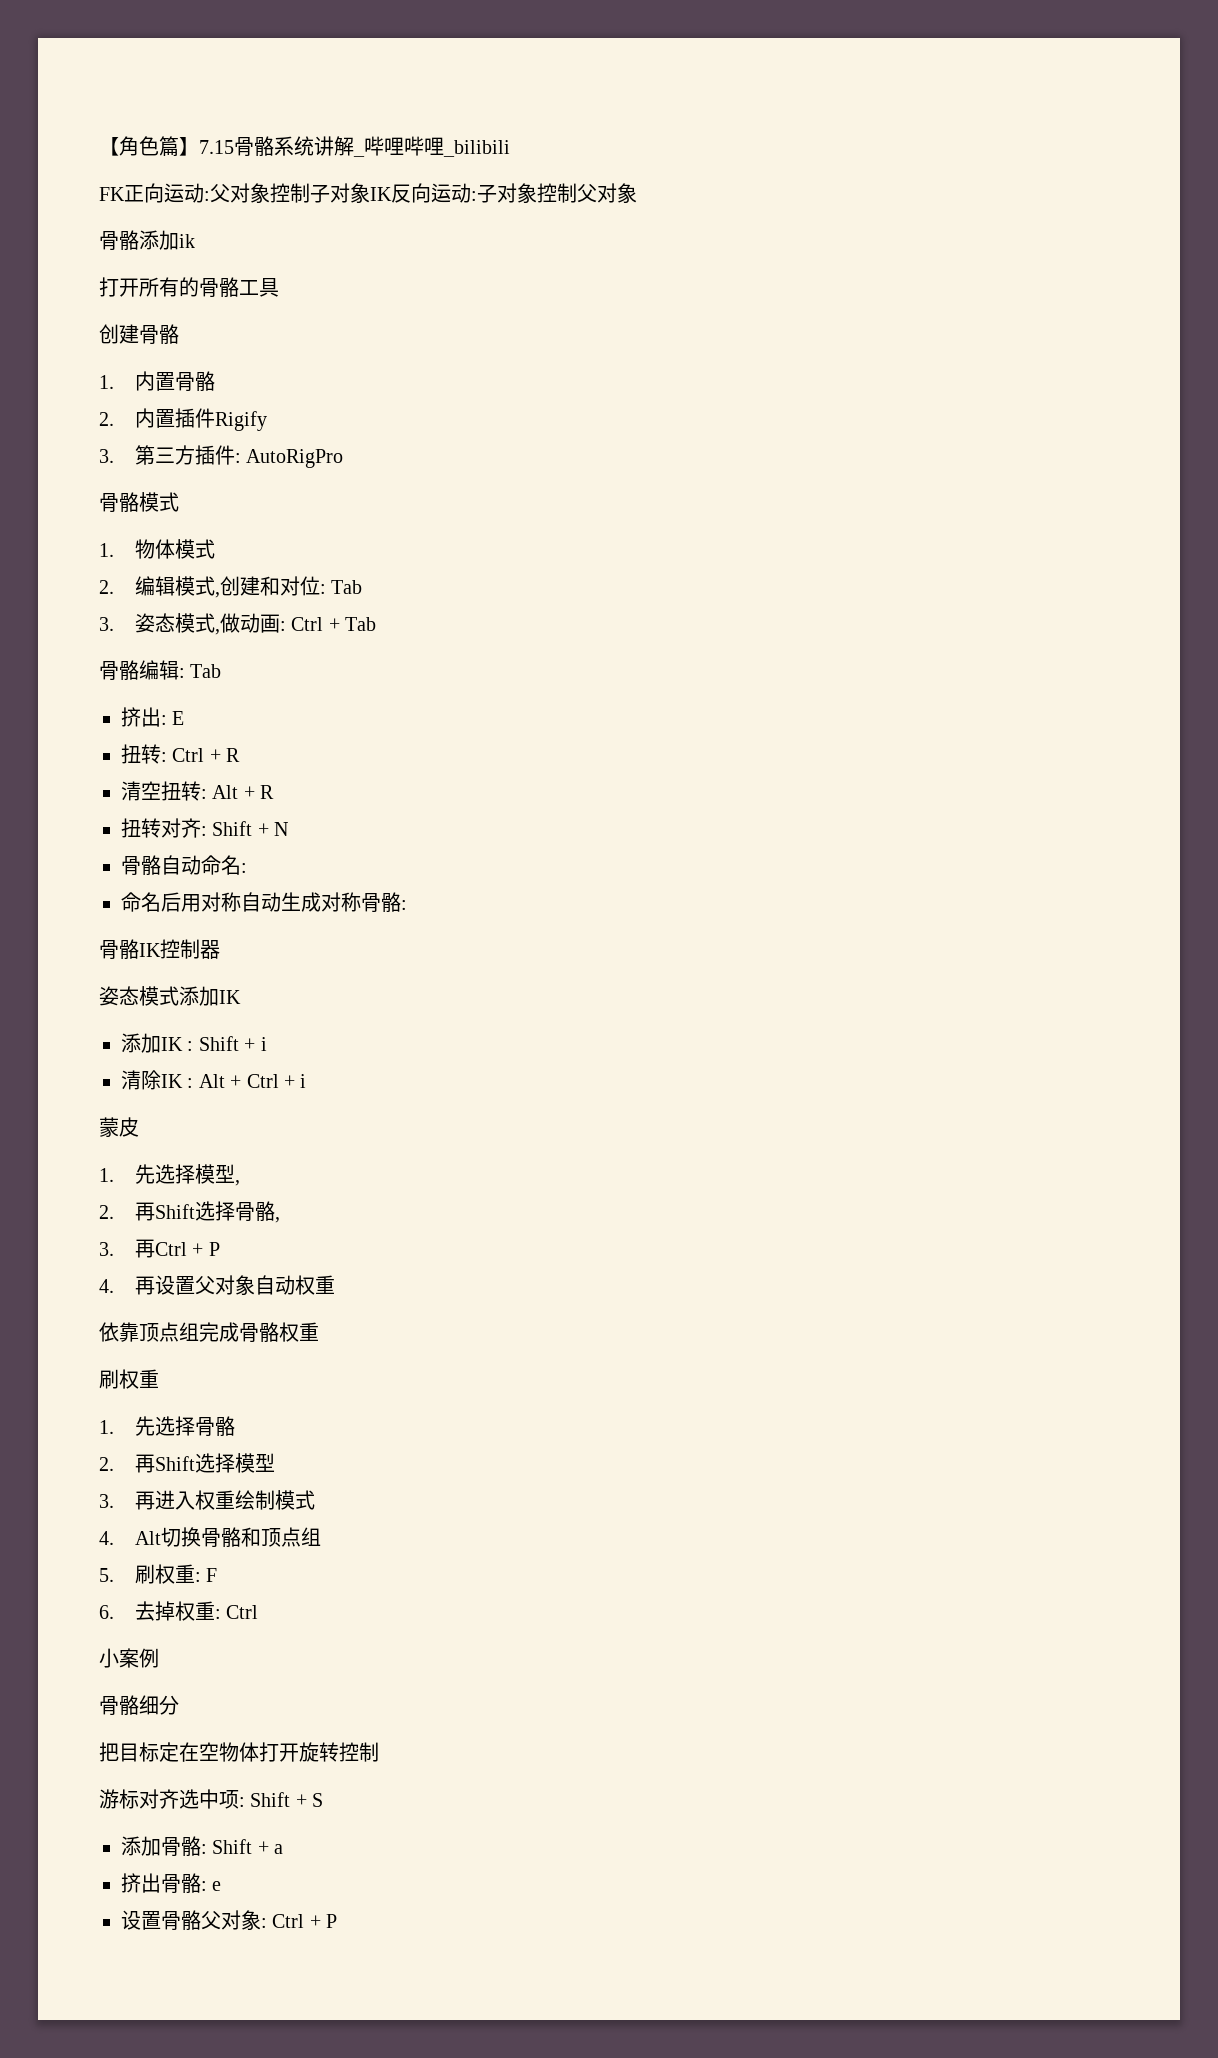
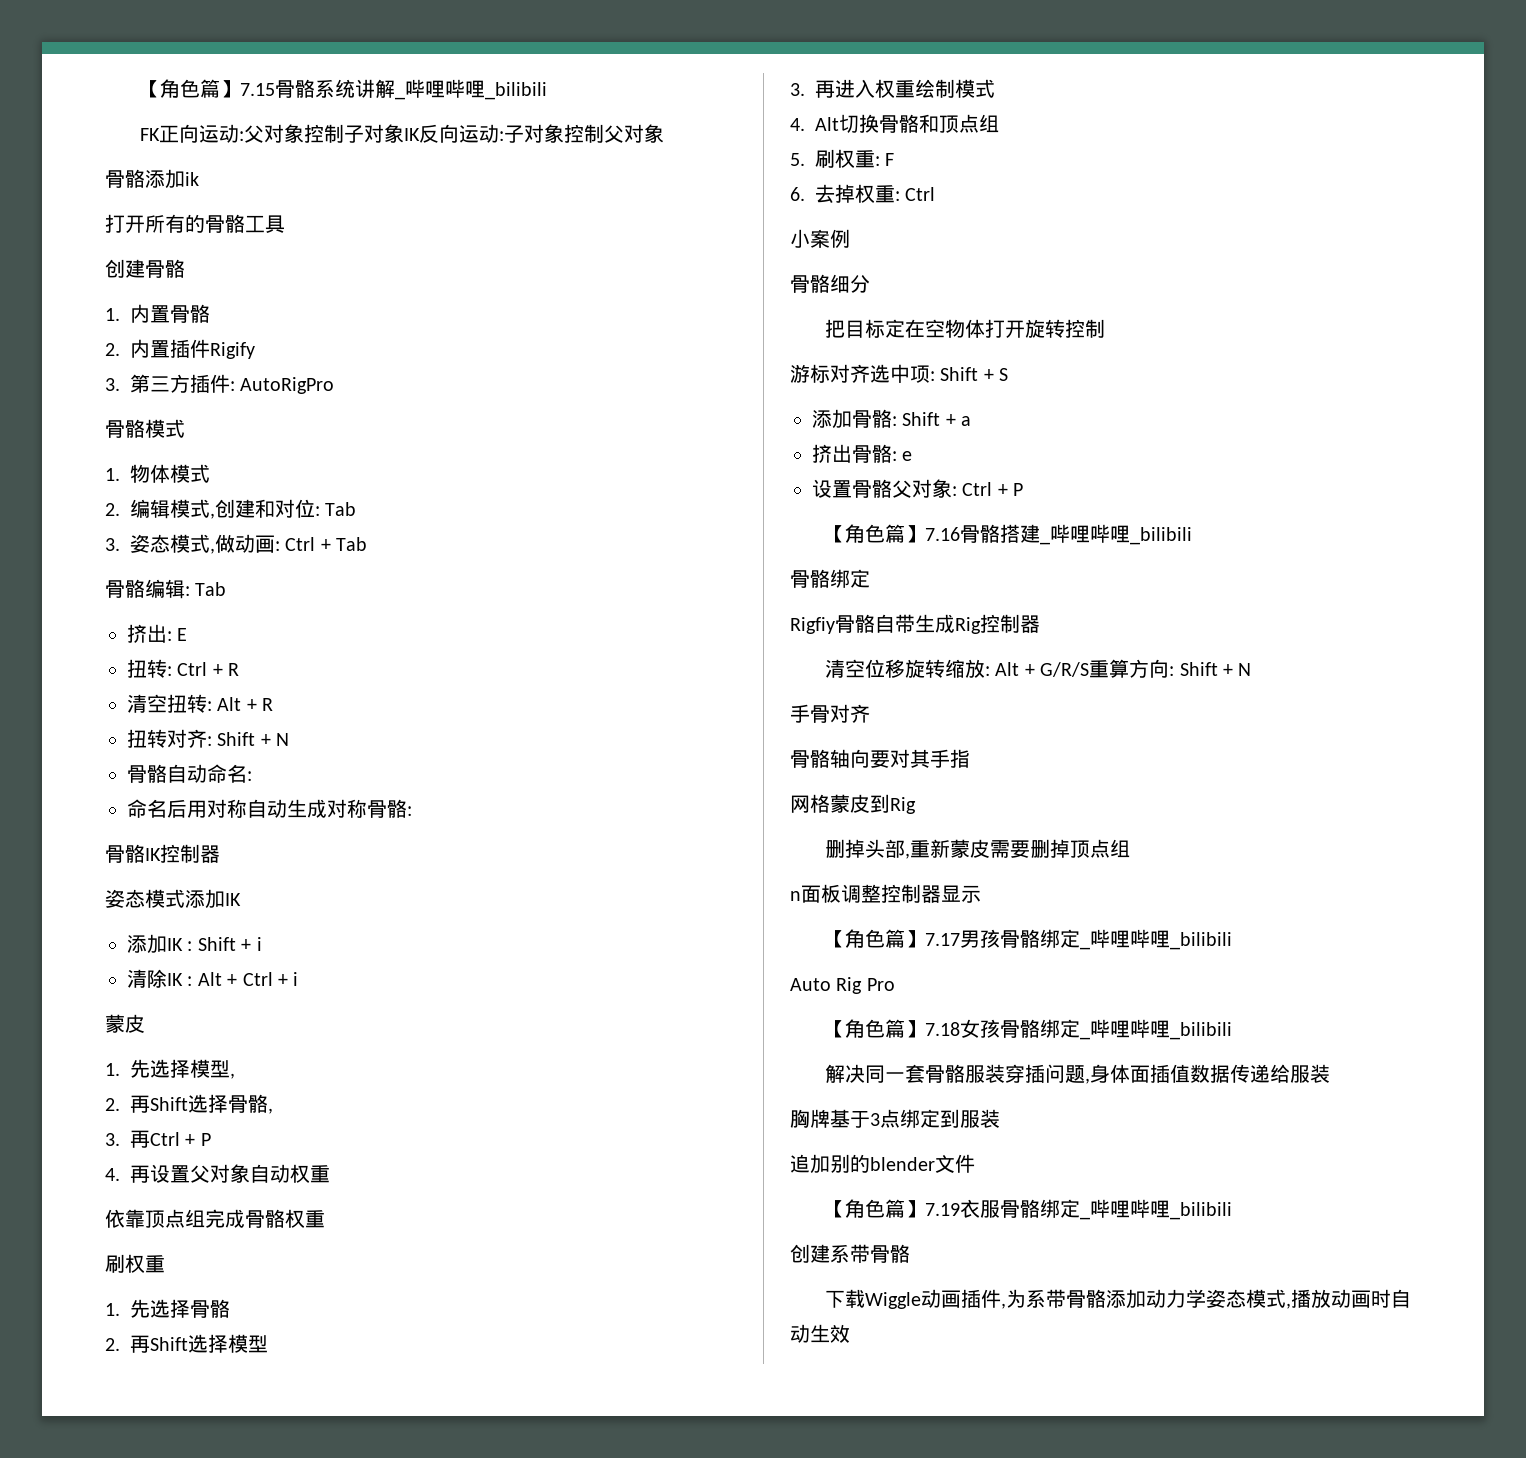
+ 【角色篇】7.16骨骼搭建_哔哩哔哩_bilibili
+ 骨骼绑定
+ Rigfiy骨骼自带生成Rig控制器
+ 清空位移旋转缩放: Alt + G/R/S重算方向: Shift + N
+ 手骨对齐
+ 骨骼轴向要对其手指
+ 网格蒙皮到Rig
+ 删掉头部,重新蒙皮需要删掉顶点组
+ n面板调整控制器显示
+ 【角色篇】7.17男孩骨骼绑定_哔哩哔哩_bilibili
+ Auto Rig Pro
+ 【角色篇】7.18女孩骨骼绑定_哔哩哔哩_bilibili
+ 解决同一套骨骼服装穿插问题,身体面插值数据传递给服装
+ 胸牌基于3点绑定到服装
+ 追加别的blender文件
+ 【角色篇】7.19衣服骨骼绑定_哔哩哔哩_bilibili
+ 创建系带骨骼
+ 下载Wiggle动画插件,为系带骨骼添加动力学姿态模式,播放动画时自动生效

